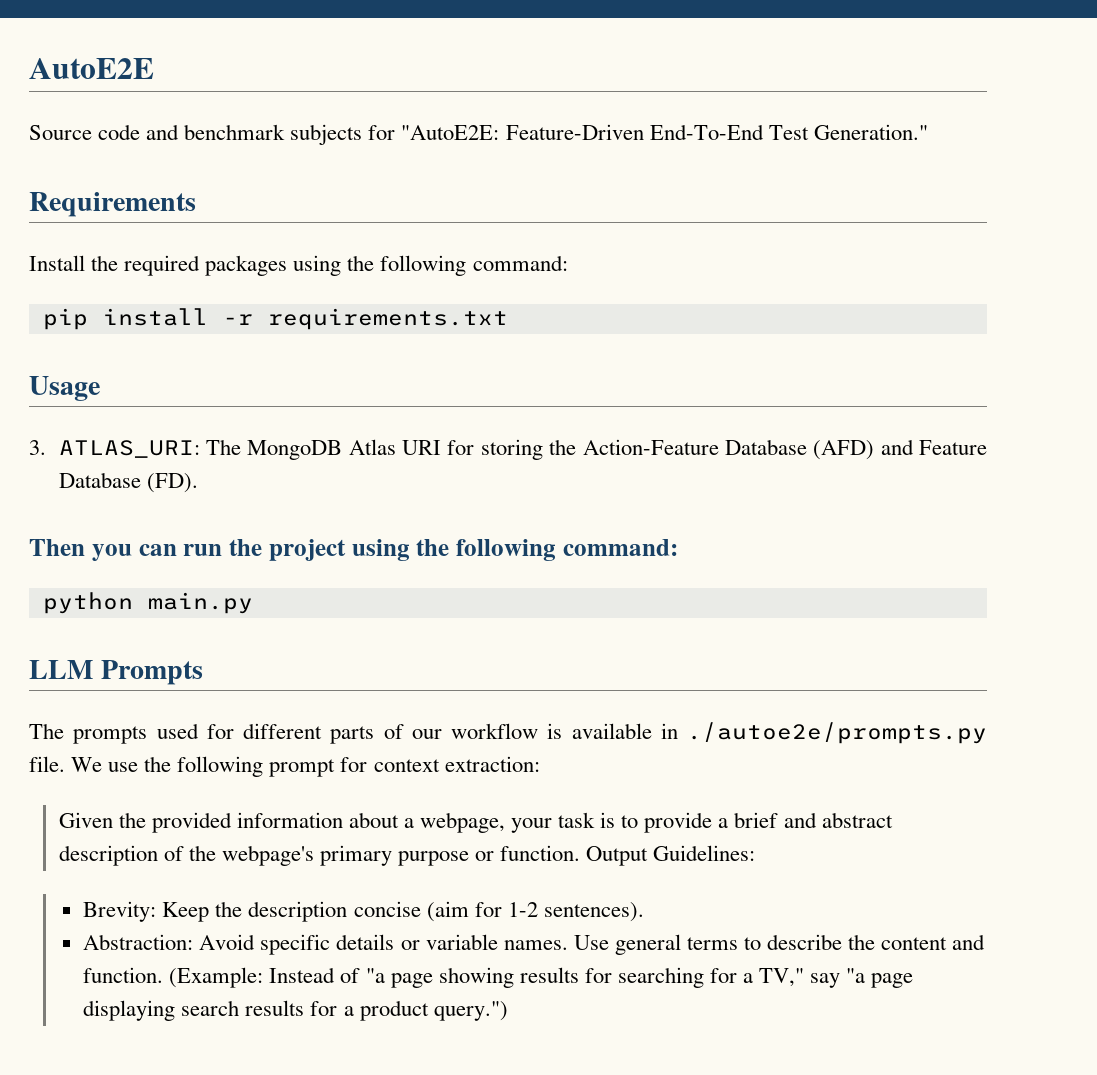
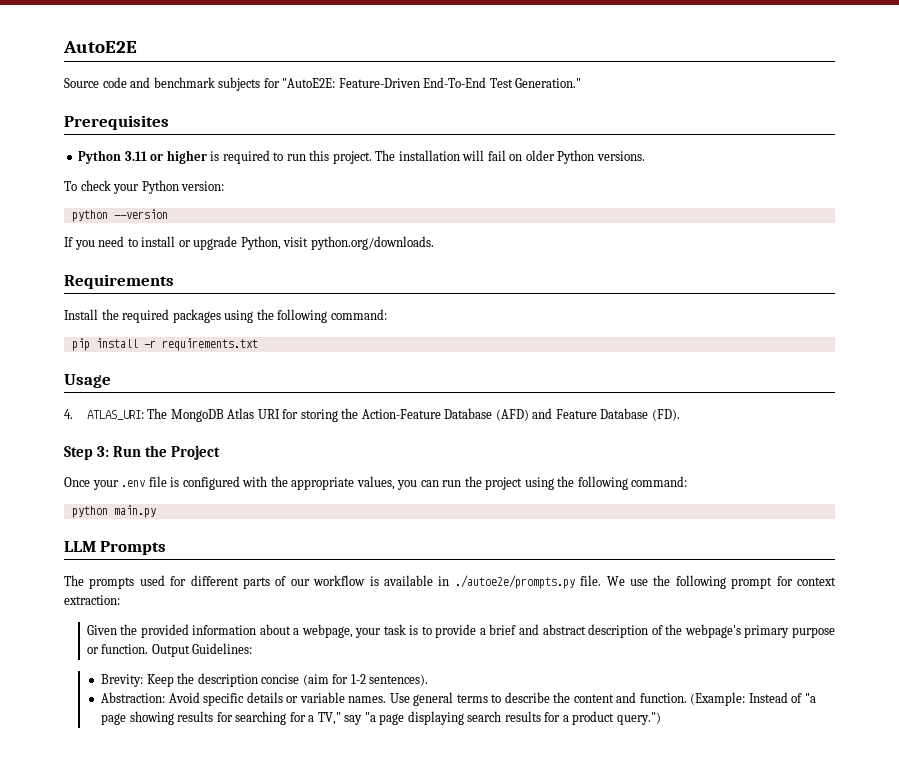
+ Prerequisites
+ Python 3.11 or higher is required to run this project. The installation will fail on older Python versions.
+ To check your Python version:
+ python --version
+ If you need to install or upgrade Python, visit python.org/downloads.
- 3. ATLAS_URI: The MongoDB Atlas URI for storing the Action-Feature Database (AFD) and Feature Database (FD).
+ 4. ATLAS_URI: The MongoDB Atlas URI for storing the Action-Feature Database (AFD) and Feature Database (FD).
- Then you can run the project using the following command:
+ Step 3: Run the Project
+ Once your .env file is configured with the appropriate values, you can run the project using the following command:

